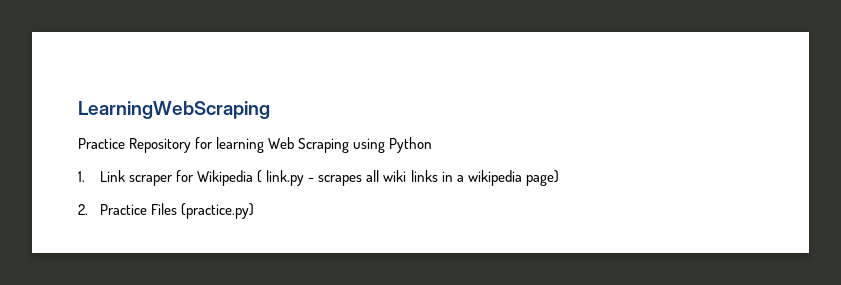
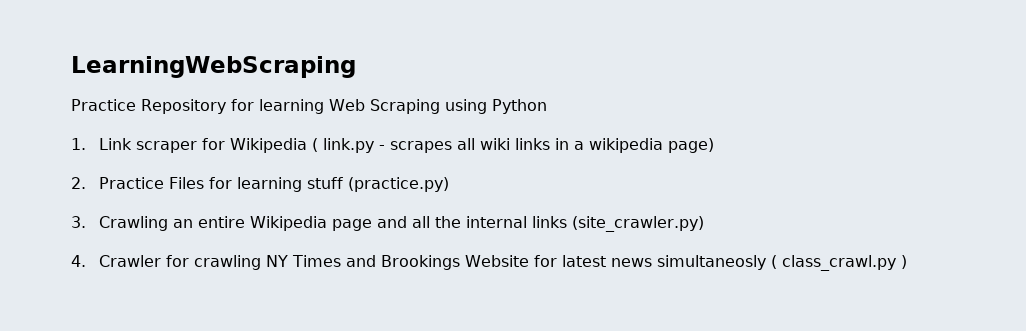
- 2. Practice Files (practice.py)
+ 2. Practice Files for learning stuff (practice.py)
+ 3. Crawling an entire Wikipedia page and all the internal links (site_crawler.py)
+ 4. Crawler for crawling NY Times and Brookings Website for latest news simultaneosly ( class_crawl.py )

